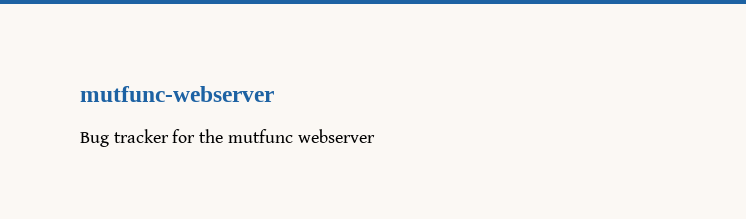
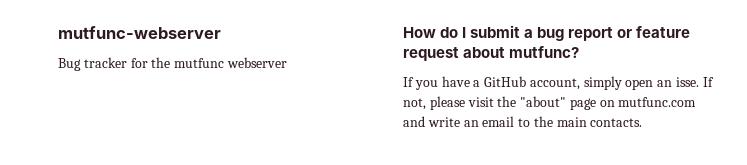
+ How do I submit a bug report or feature request about mutfunc?
+ If you have a GitHub account, simply open an isse. If not, please visit the "about" page on mutfunc.com and write an email to the main contacts.

